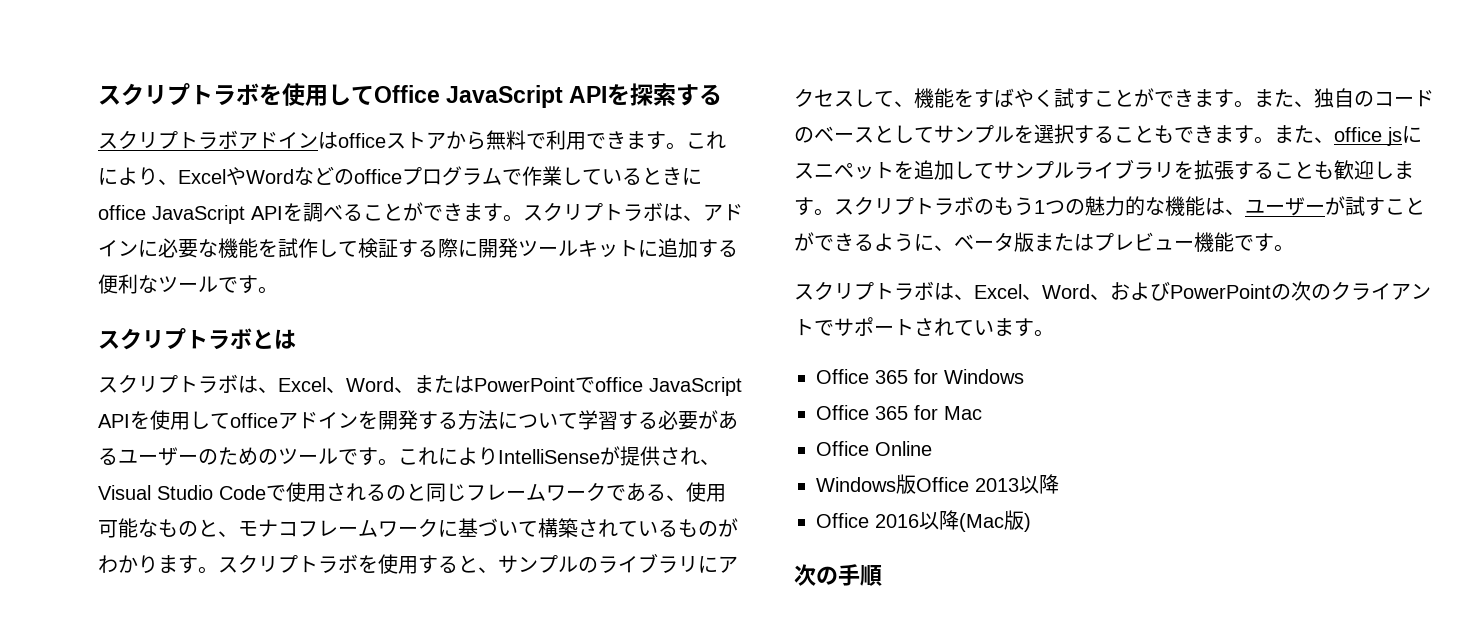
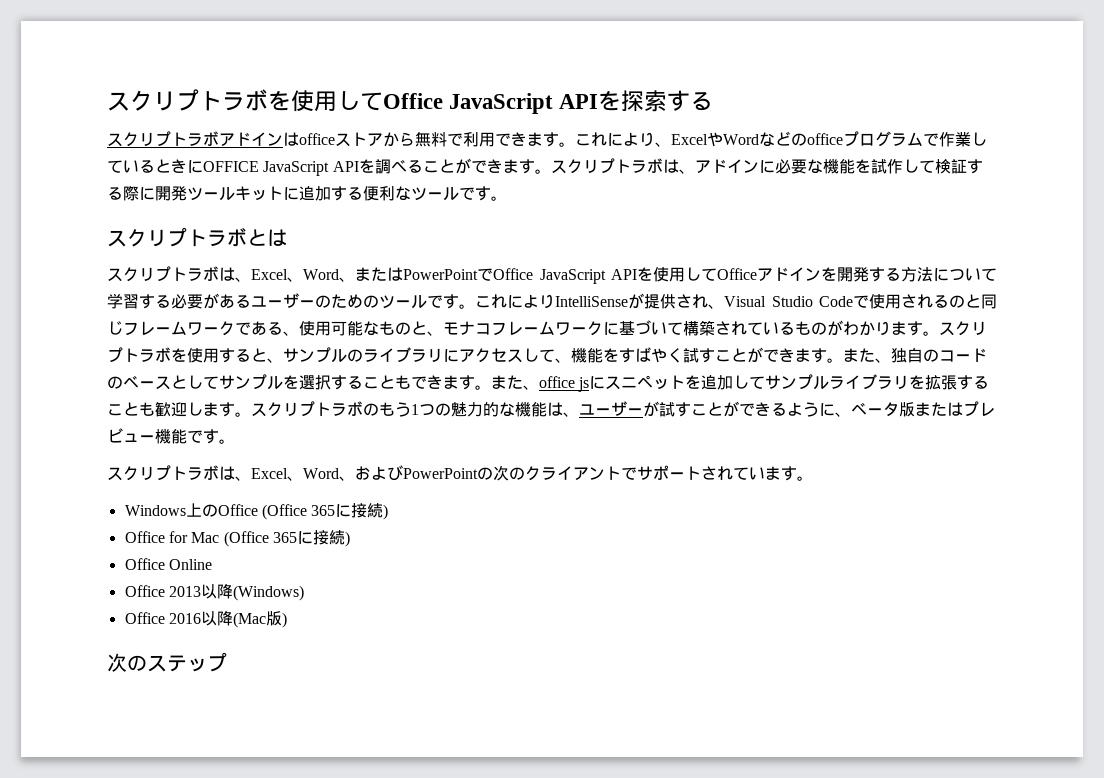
- これにより、ExcelやWordなどのofficeプログラムで作業しているときにoffice JavaScript APIを調べることができます。
+ これにより、ExcelやWordなどのofficeプログラムで作業しているときにOFFICE JavaScript APIを調べることができます。
- スクリプトラボは、Excel、Word、またはPowerPointでoffice JavaScript APIを使用してofficeアドインを開発する方法について学習する必要があるユーザーのためのツールです。
+ スクリプトラボは、Excel、Word、またはPowerPointでOffice JavaScript APIを使用してOfficeアドインを開発する方法について学習する必要があるユーザーのためのツールです。
- Office 365 for Windows
- Office 365 for Mac
+ Windows上のOffice (Office 365に接続)
+ Office for Mac (Office 365に接続)
- Windows版Office 2013以降
+ Office 2013以降(Windows)
- 次の手順
+ 次のステップ

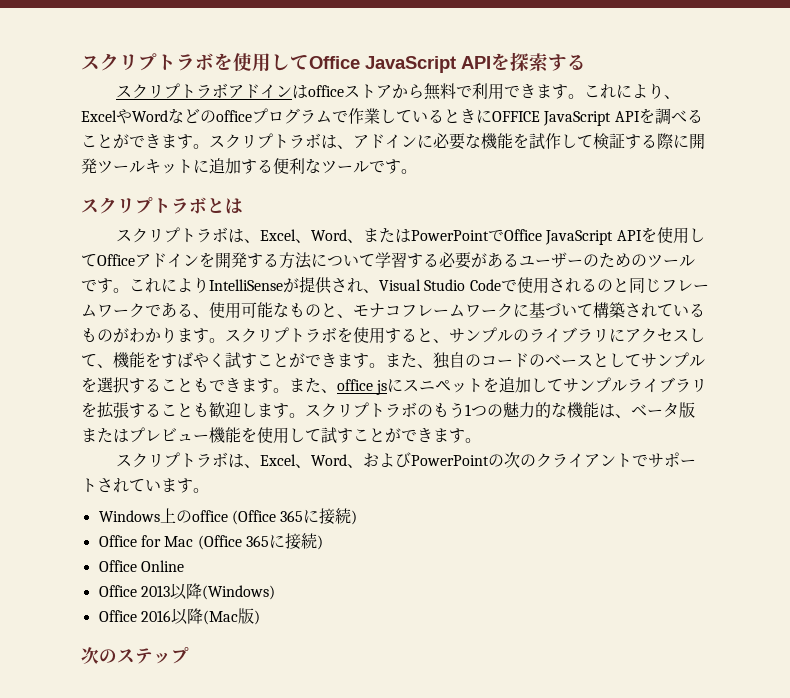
- スクリプトラボのもう1つの魅力的な機能は、ユーザーが試すことができるように、ベータ版またはプレビュー機能です。
+ スクリプトラボのもう1つの魅力的な機能は、ベータ版またはプレビュー機能を使用して試すことができます。
- Windows上のOffice (Office 365に接続)
+ Windows上のoffice (Office 365に接続)

